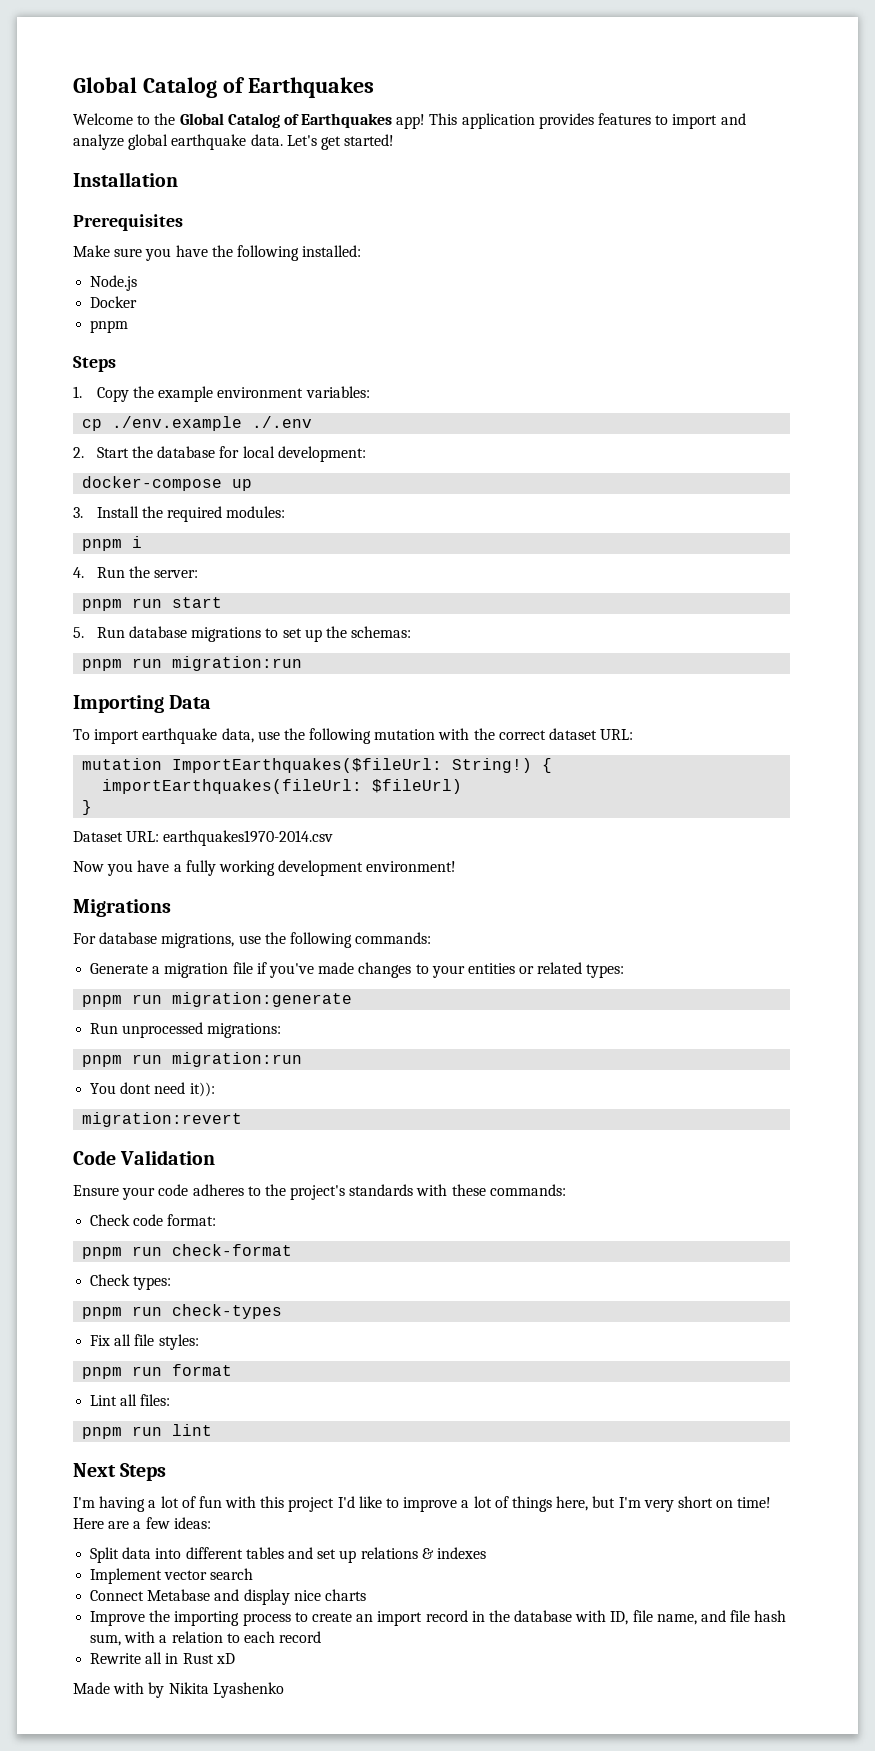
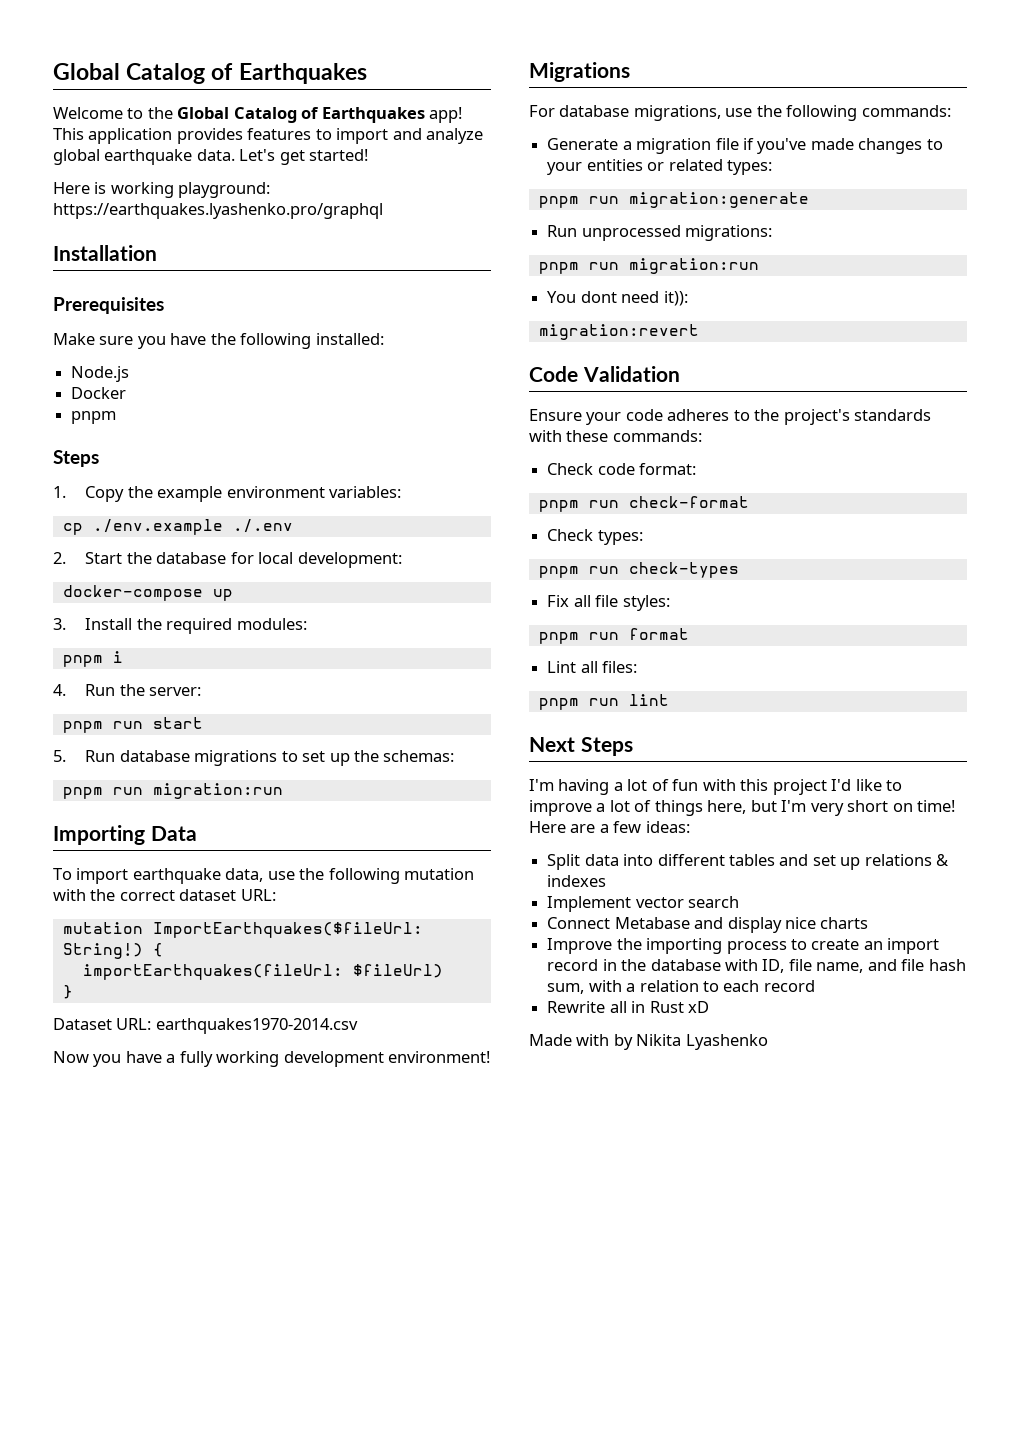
+ Here is working playground: https://earthquakes.lyashenko.pro/graphql

